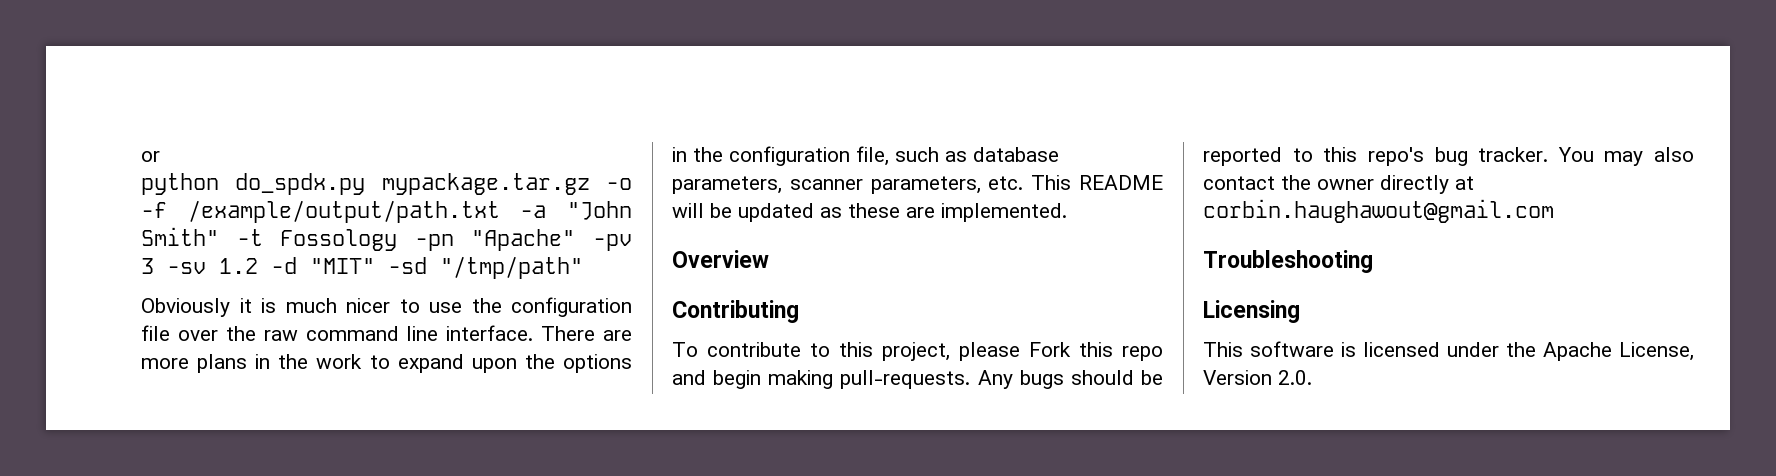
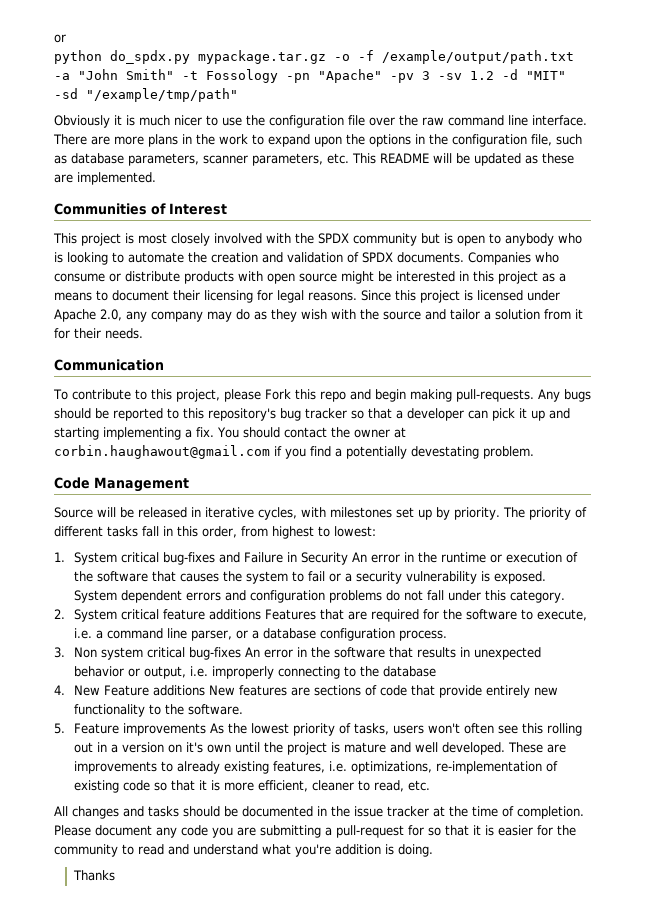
- python do_spdx.py mypackage.tar.gz -o -f /example/output/path.txt -a "John Smith" -t Fossology -pn "Apache" -pv 3 -sv 1.2 -d "MIT" -sd "/tmp/path"
+ python do_spdx.py mypackage.tar.gz -o -f /example/output/path.txt -a "John Smith" -t Fossology -pn "Apache" -pv 3 -sv 1.2 -d "MIT" -sd "/example/tmp/path"
- Overview
- Contributing
+ Communities of Interest
+ This project is most closely involved with the SPDX community but is open to anybody who is looking to automate the creation and validation of SPDX documents. Companies who consume or distribute products with open source might be interested in this project as a means to document their licensing for legal reasons. Since this project is licensed under Apache 2.0, any company may do as they wish with the source and tailor a solution from it for their needs.
+ Communication
- Any bugs should be reported to this repo's bug tracker. You may also contact the owner directly at corbin.haughawout@gmail.com
- Troubleshooting
- Licensing
- This software is licensed under the Apache License, Version 2.0.
+ Any bugs should be reported to this repository's bug tracker so that a developer can pick it up and starting implementing a fix. You should contact the owner at corbin.haughawout@gmail.com if you find a potentially devestating problem.
+ Code Management
+ Source will be released in iterative cycles, with milestones set up by priority. The priority of different tasks fall in this order, from highest to lowest:
+ 1. System critical bug-fixes and Failure in Security An error in the runtime or execution of the software that causes the system to fail or a security vulnerability is exposed. System dependent errors and configuration problems do not fall under this category.
+ 2. System critical feature additions Features that are required for the software to execute, i.e. a command line parser, or a database configuration process.
+ 3. Non system critical bug-fixes An error in the software that results in unexpected behavior or output, i.e. improperly connecting to the database
+ 4. New Feature additions New features are sections of code that provide entirely new functionality to the software.
+ 5. Feature improvements As the lowest priority of tasks, users won't often see this rolling out in a version on it's own until the project is mature and well developed. These are improvements to already existing features, i.e. optimizations, re-implementation of existing code so that it is more efficient, cleaner to read, etc.
+ All changes and tasks should be documented in the issue tracker at the time of completion. Please document any code you are submitting a pull-request for so that it is easier for the community to read and understand what you're addition is doing.
+ Thanks

